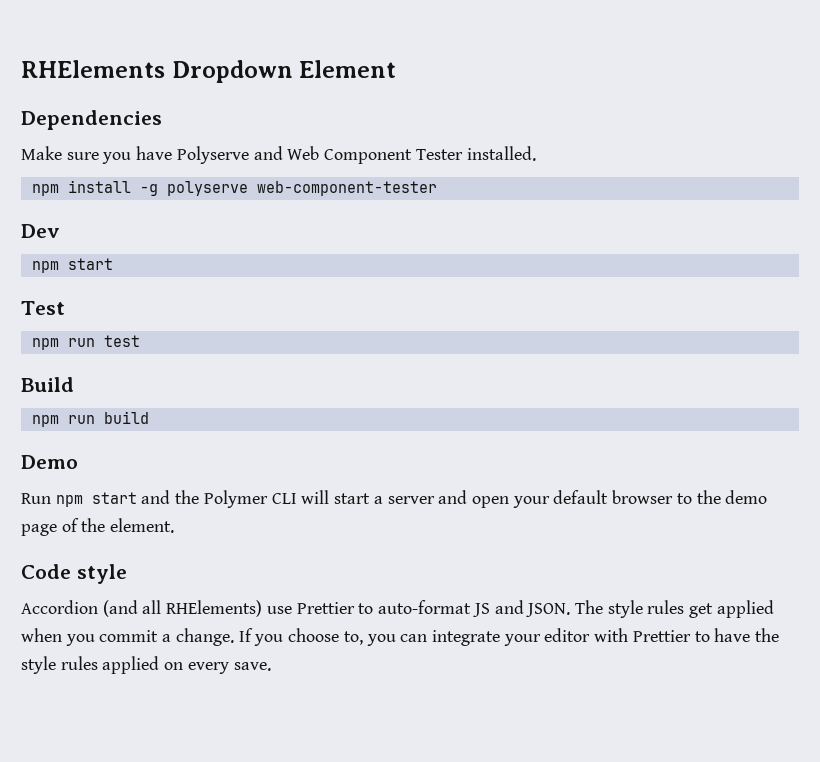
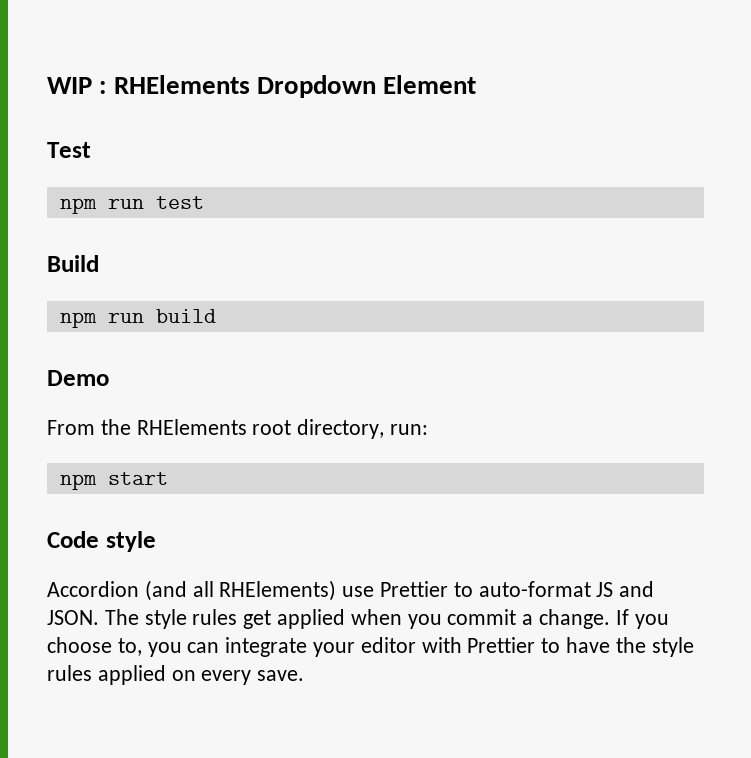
- RHElements Dropdown Element
+ WIP : RHElements Dropdown Element
- Dependencies
- Make sure you have Polyserve and Web Component Tester installed.
- npm install -g polyserve web-component-tester
- Dev
- npm start
- Run npm start and the Polymer CLI will start a server and open your default browser to the demo page of the element.
+ From the RHElements root directory, run:
+ npm start

